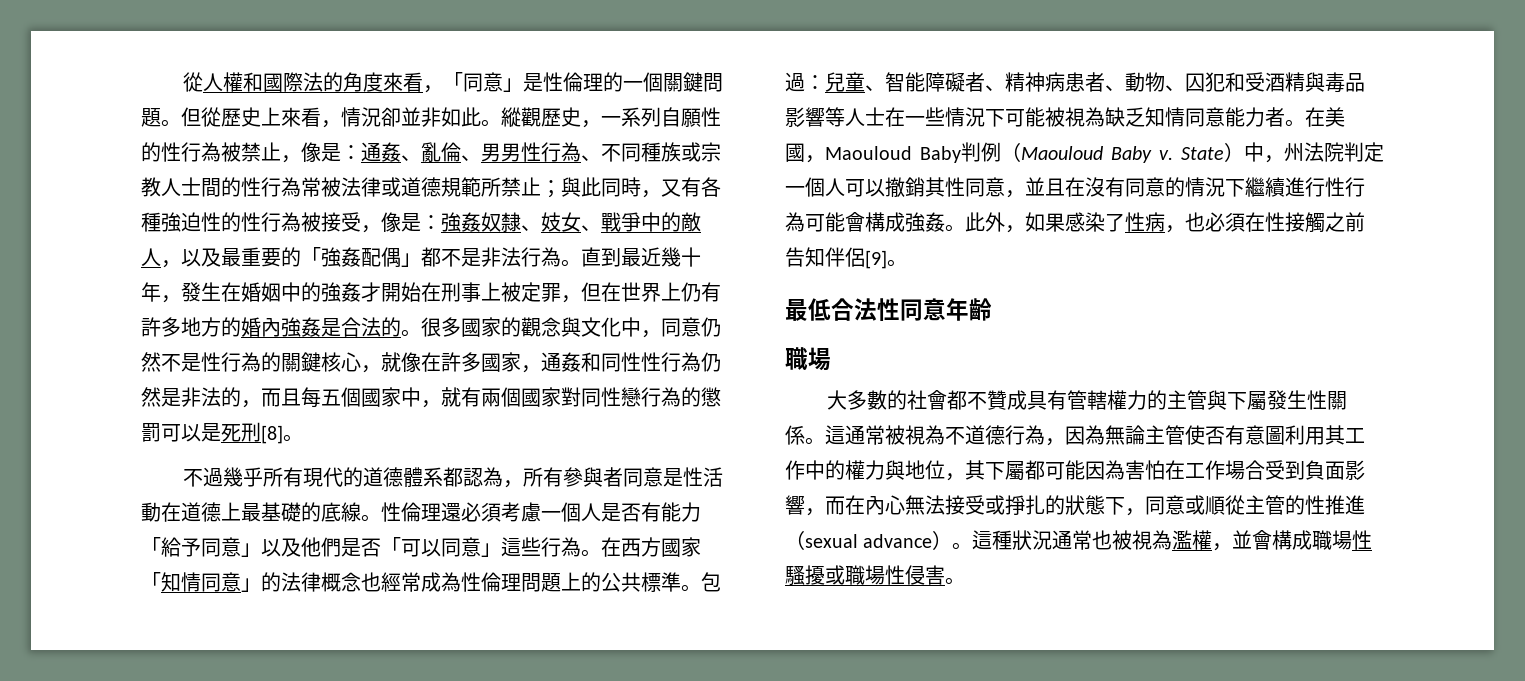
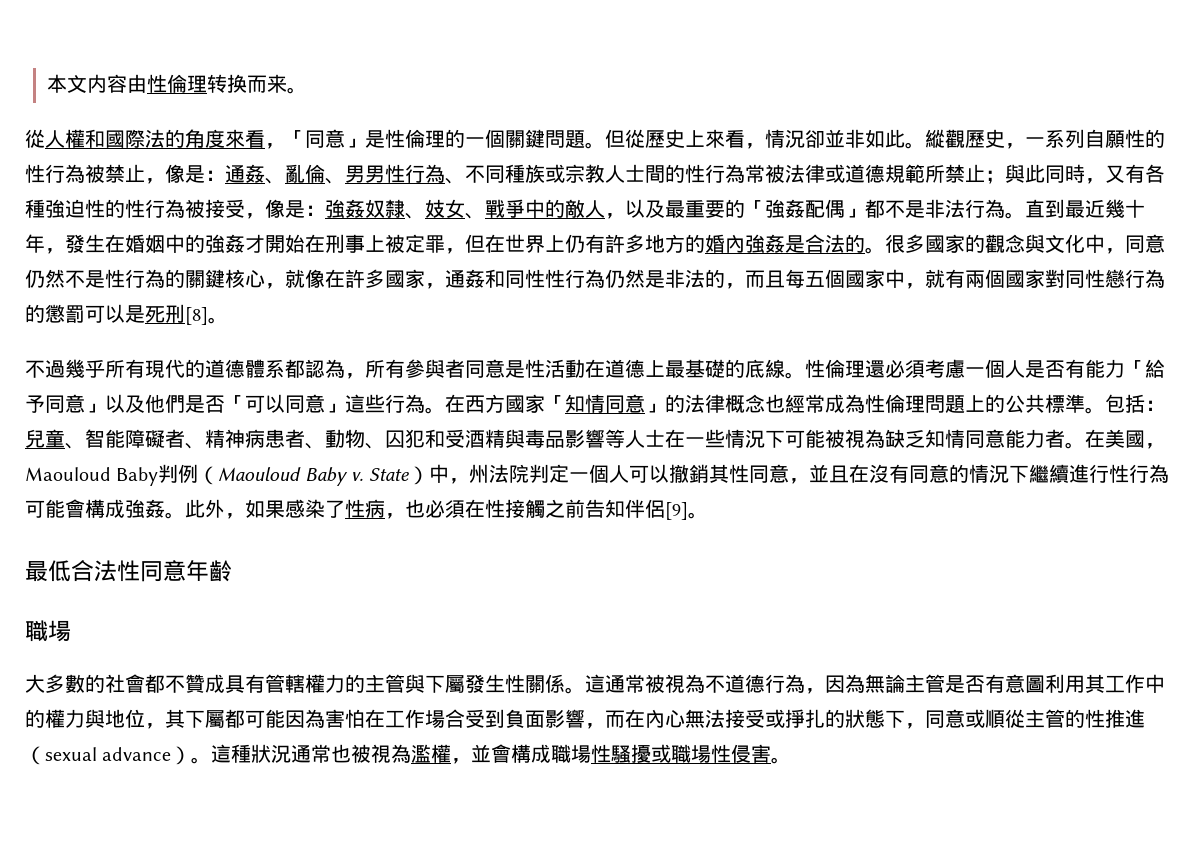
+ 本文内容由性倫理转换而来。
- 包過：兒童、智能障礙者、精神病患者、動物、囚犯和受酒精與毒品影響等人士在一些情況下可能被視為缺乏知情同意能力者。
+ 包括：兒童、智能障礙者、精神病患者、動物、囚犯和受酒精與毒品影響等人士在一些情況下可能被視為缺乏知情同意能力者。
- 這通常被視為不道德行為，因為無論主管使否有意圖利用其工作中的權力與地位，其下屬都可能因為害怕在工作場合受到負面影響，而在內心無法接受或掙扎的狀態下，同意或順從主管的性推進（sexual advance）。
+ 這通常被視為不道德行為，因為無論主管是否有意圖利用其工作中的權力與地位，其下屬都可能因為害怕在工作場合受到負面影響，而在內心無法接受或掙扎的狀態下，同意或順從主管的性推進（sexual advance）。

